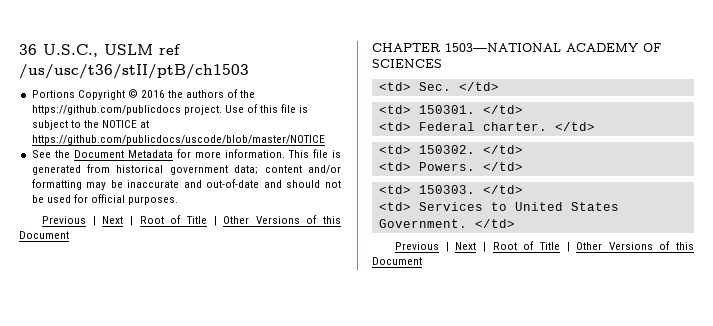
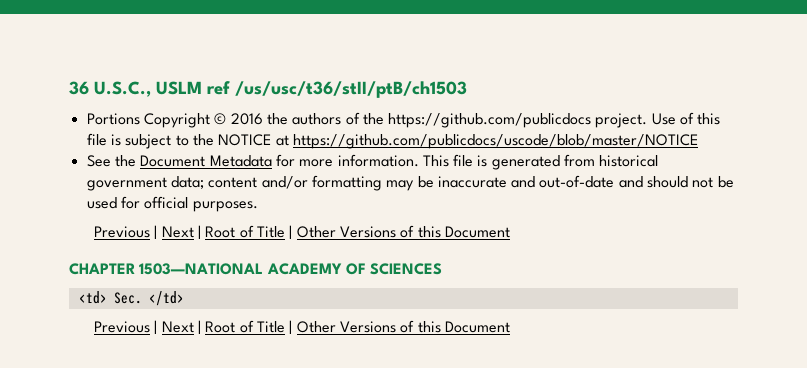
- <td> 150301. </td>
- <td> Federal charter. </td>
- <td> 150302. </td>
- <td> Powers. </td>
- <td> 150303. </td>
- <td> Services to United States Government. </td>

